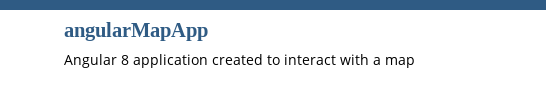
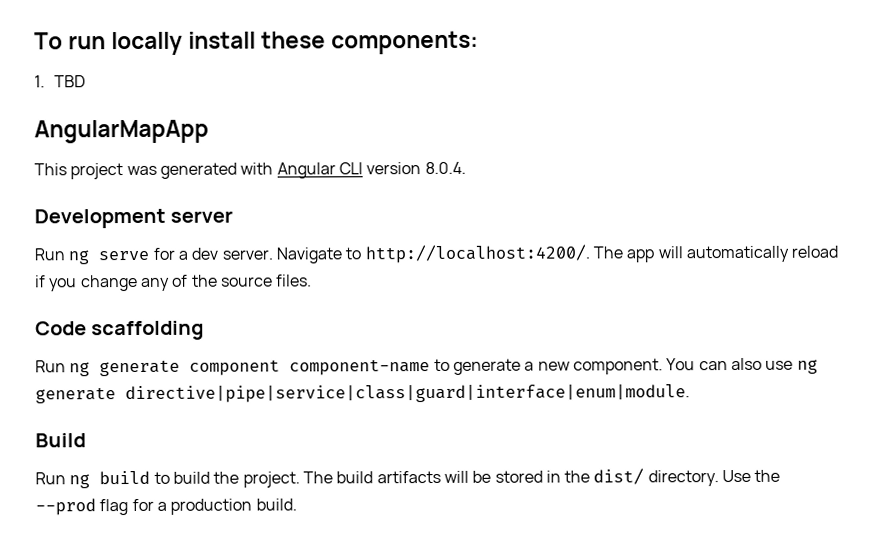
- angularMapApp
- Angular 8 application created to interact with a map
+ To run locally install these components:
+ 1. TBD
+ AngularMapApp
+ This project was generated with Angular CLI version 8.0.4.
+ Development server
+ Run ng serve for a dev server. Navigate to http://localhost:4200/. The app will automatically reload if you change any of the source files.
+ Code scaffolding
+ Run ng generate component component-name to generate a new component. You can also use ng generate directive|pipe|service|class|guard|interface|enum|module.
+ Build
+ Run ng build to build the project. The build artifacts will be stored in the dist/ directory. Use the --prod flag for a production build.

